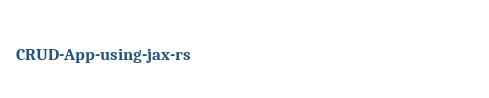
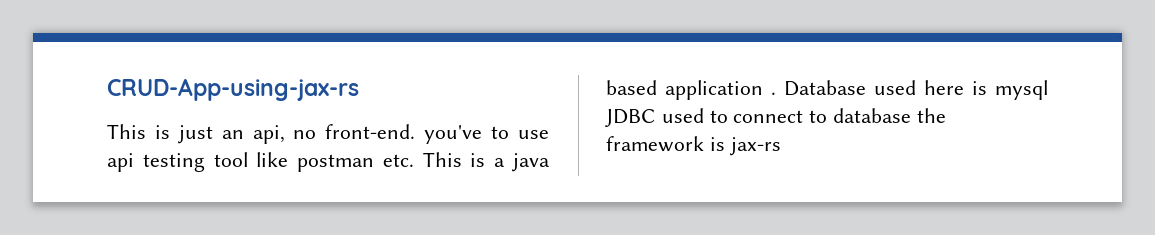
+ This is just an api, no front-end. you've to use api testing tool like postman etc. This is a java based application . Database used here is mysql JDBC used to connect to database the framework is jax-rs

